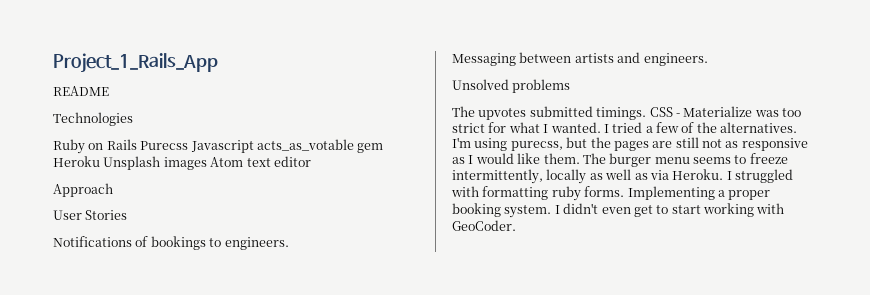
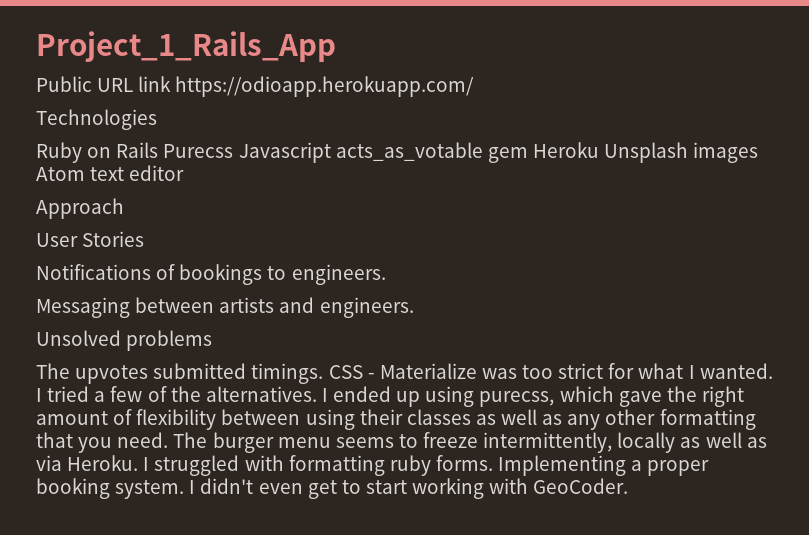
- README
+ Public URL link https://odioapp.herokuapp.com/
- I'm using purecss, but the pages are still not as responsive as I would like them.
+ I ended up using purecss, which gave the right amount of flexibility between using their classes as well as any other formatting that you need.

